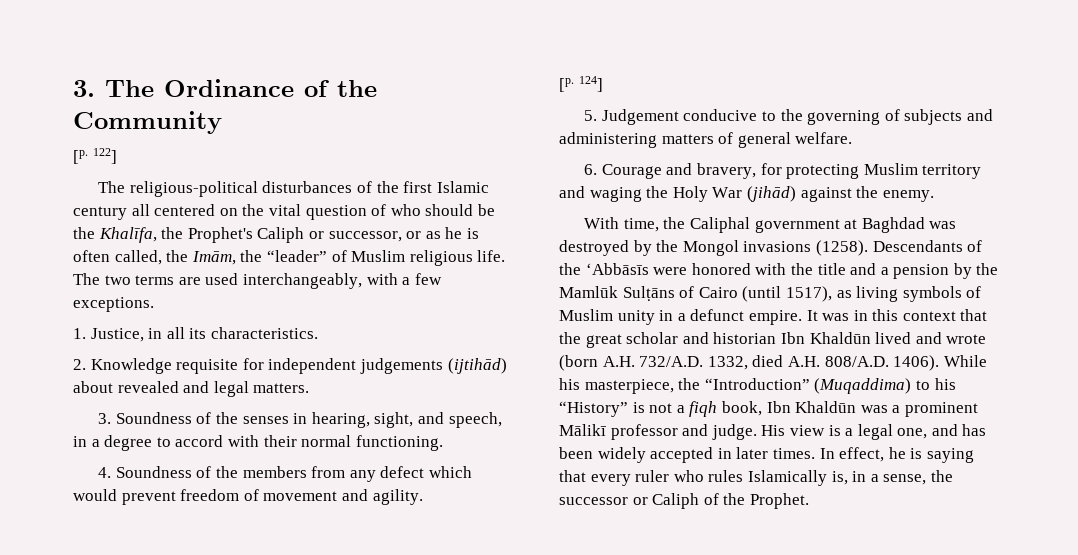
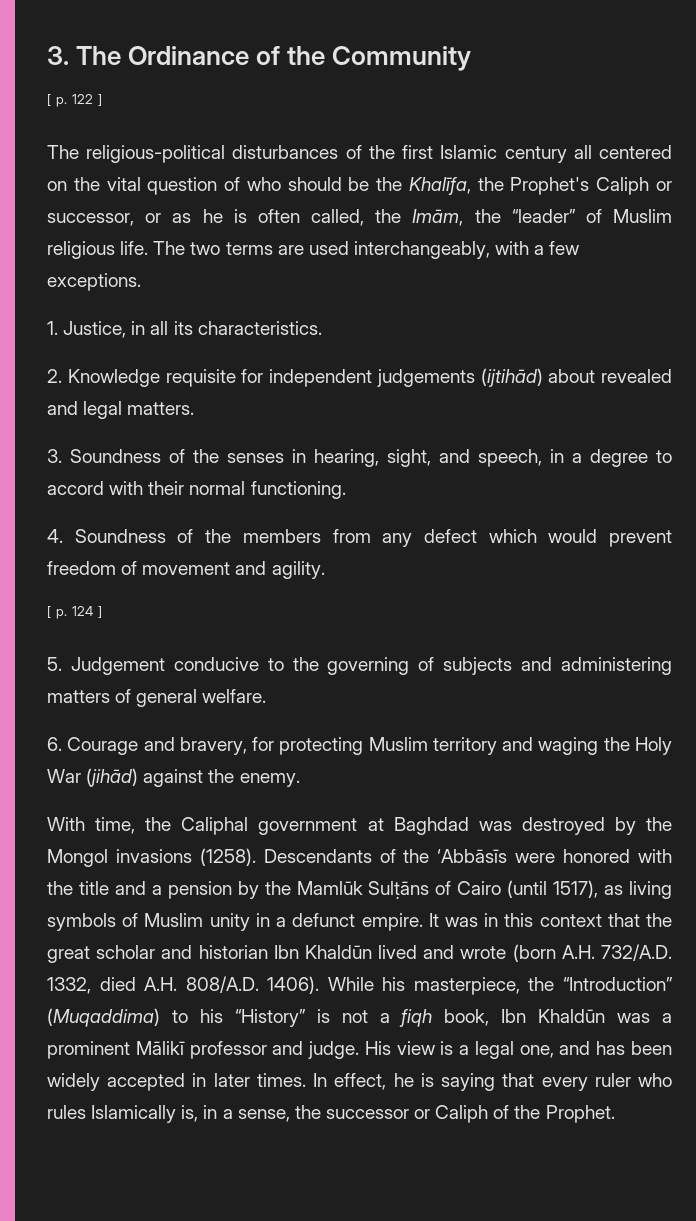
- [p. 122]
+ [ p. 122 ]
- [p. 124]
+ [ p. 124 ]

